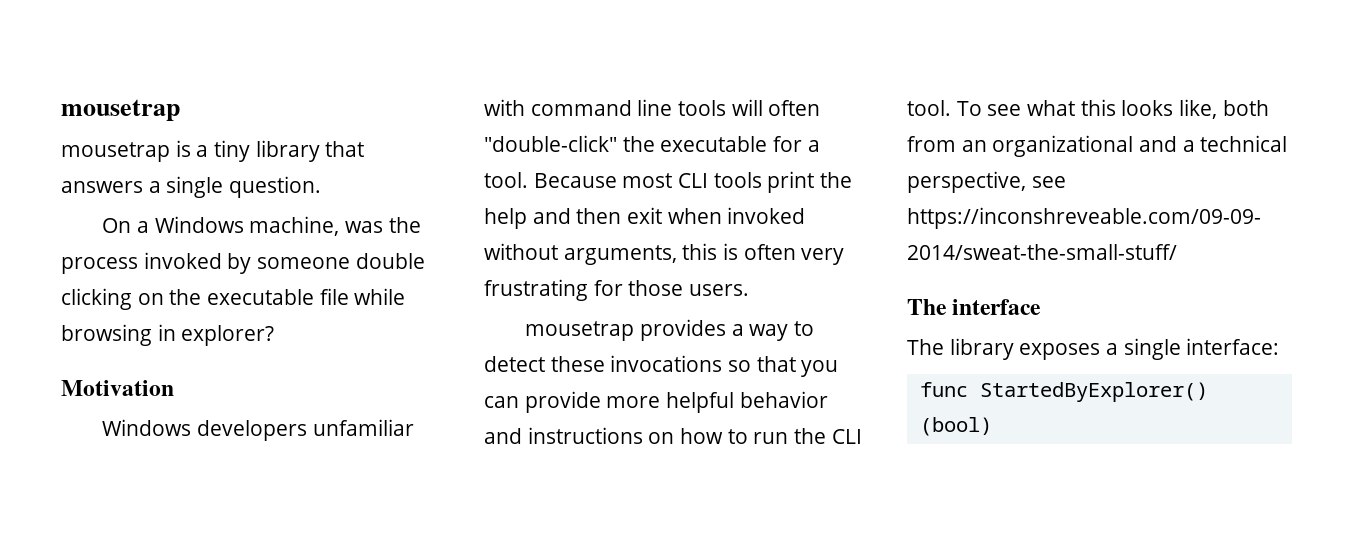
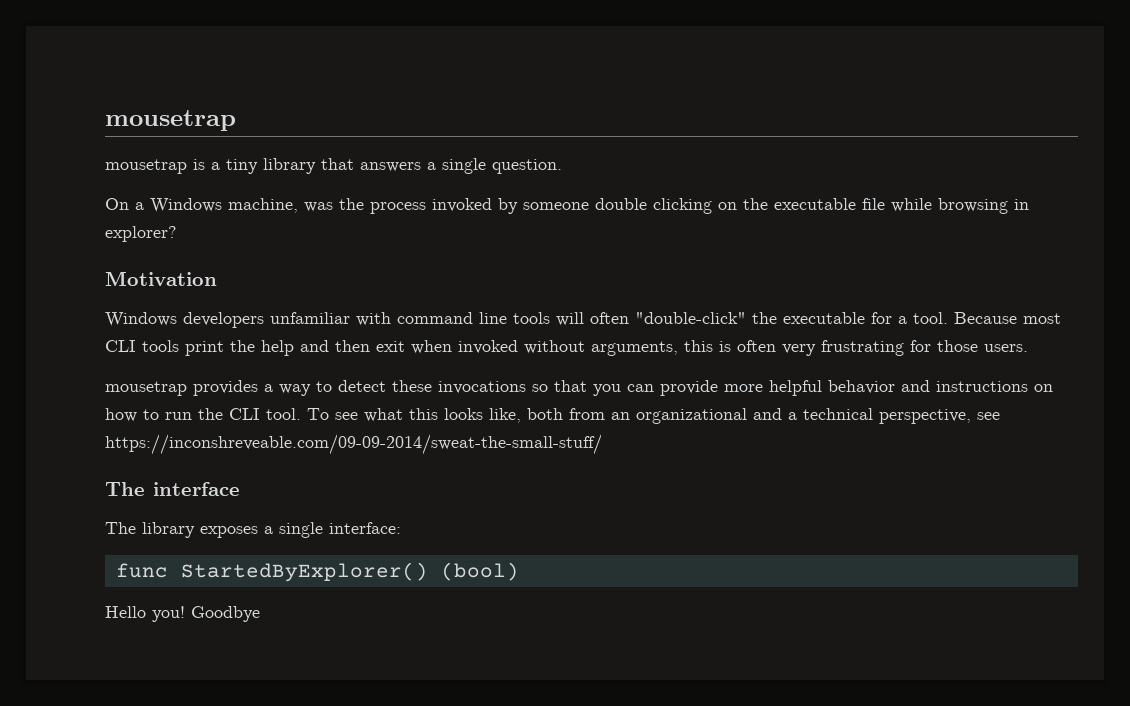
+ Hello you! Goodbye

